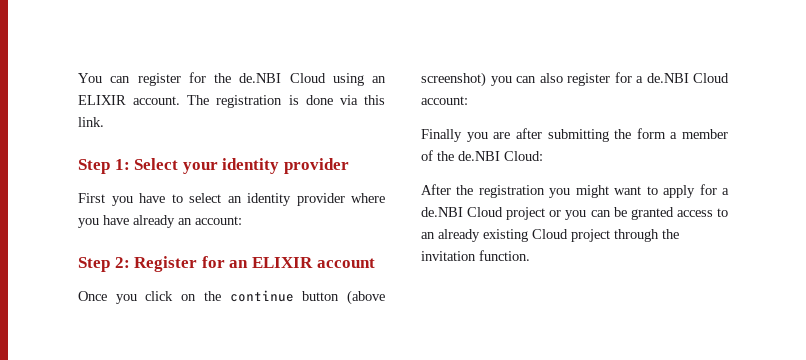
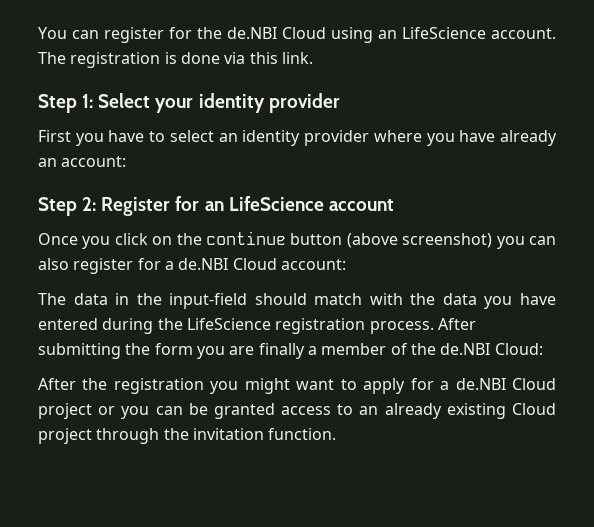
- You can register for the de.NBI Cloud using an ELIXIR account.
+ You can register for the de.NBI Cloud using an LifeScience account.
- Step 2: Register for an ELIXIR account
+ Step 2: Register for an LifeScience account
- Finally you are after submitting the form a member of the de.NBI Cloud:
+ The data in the input-field should match with the data you have entered during the LifeScience registration process. After submitting the form you are finally a member of the de.NBI Cloud:

